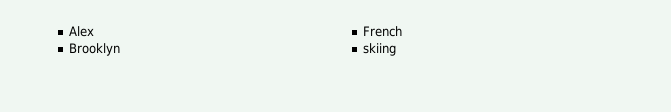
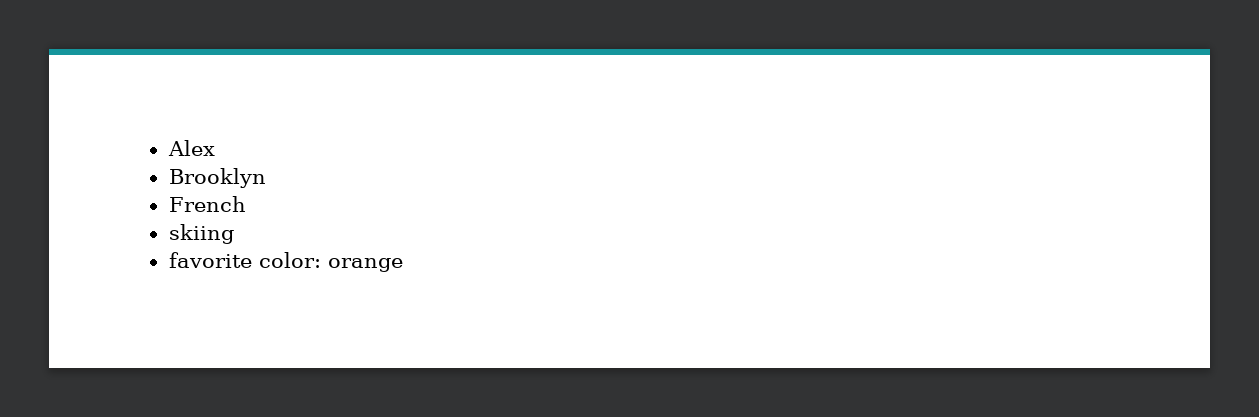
+ favorite color: orange

